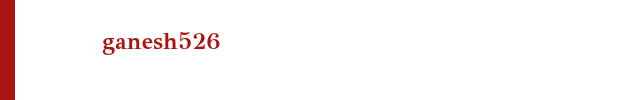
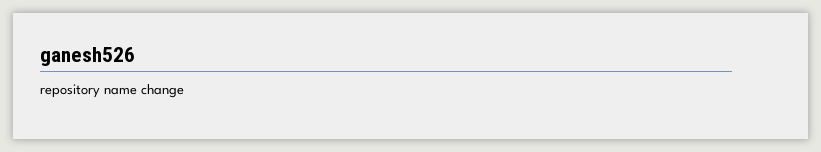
+ repository name change

